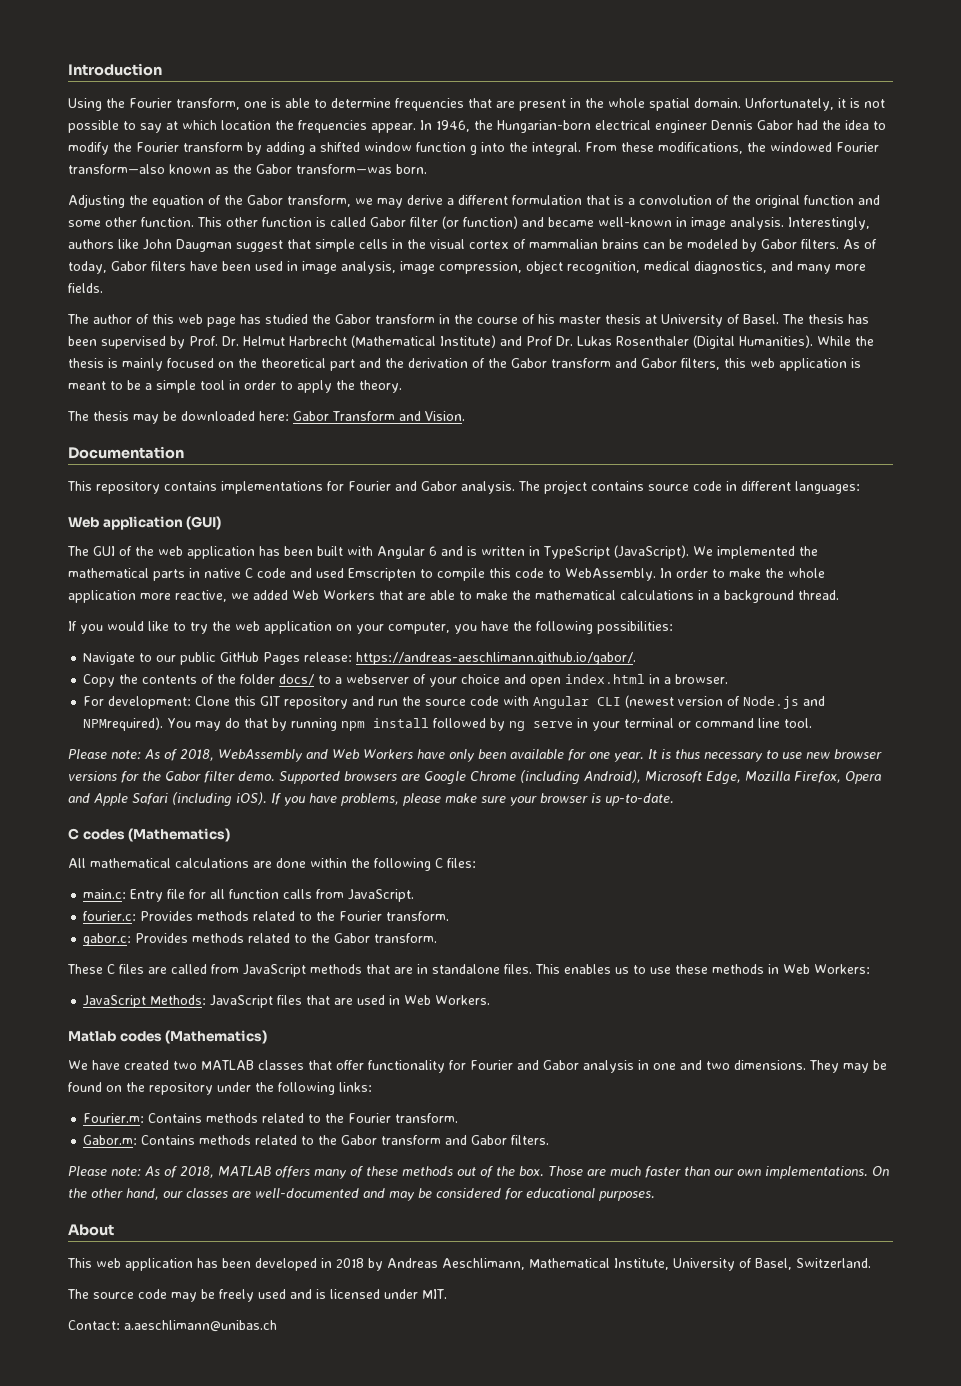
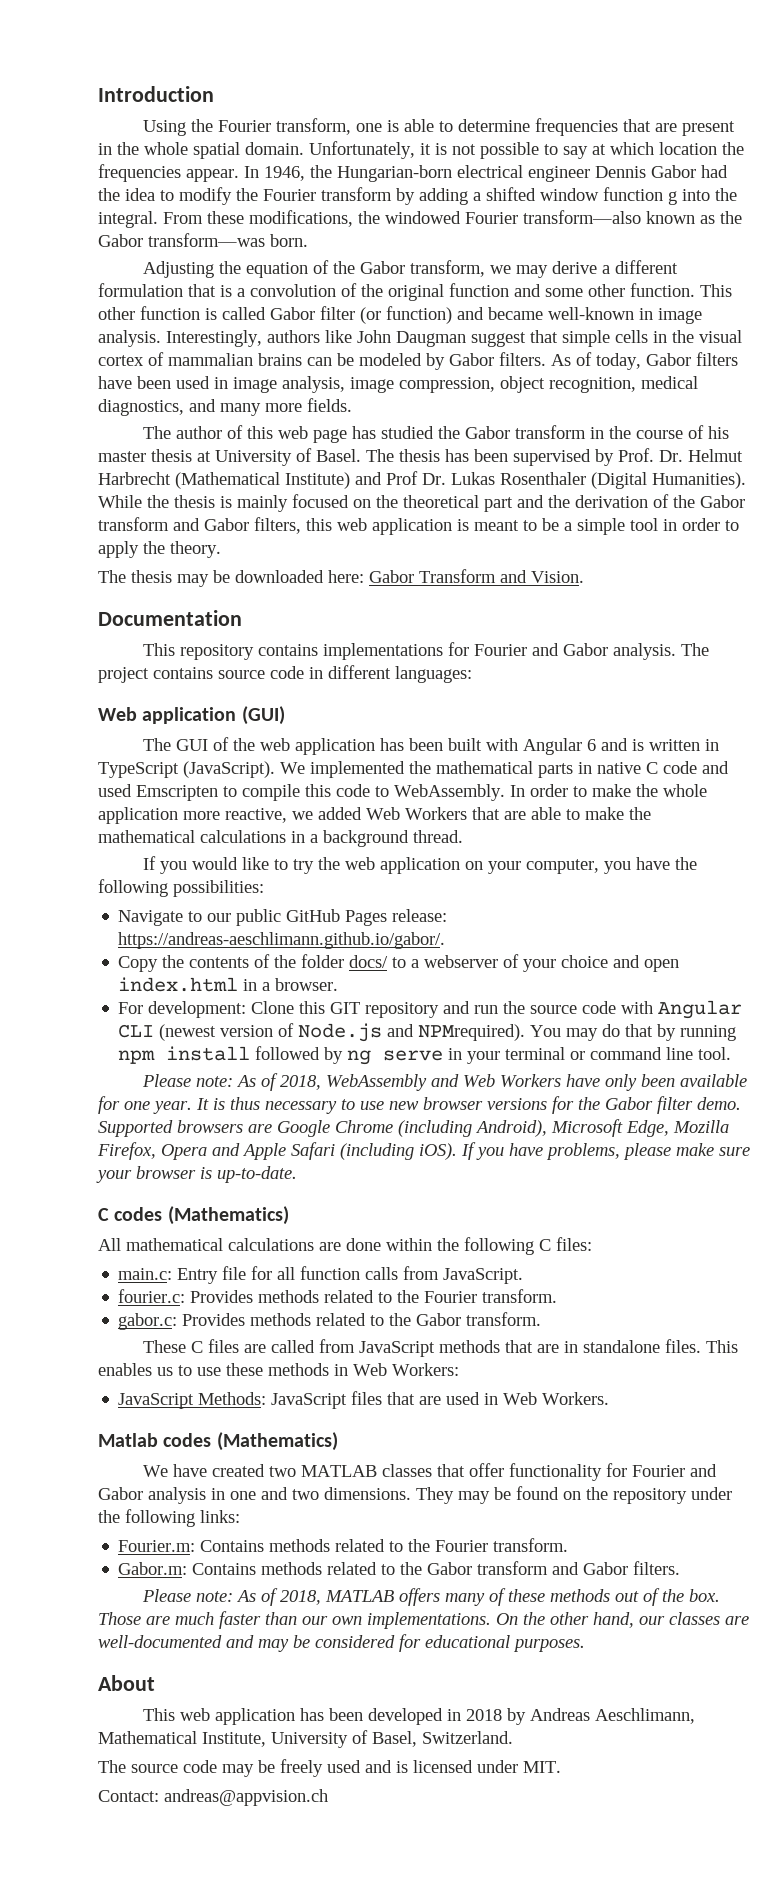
- Contact: a.aeschlimann@unibas.ch
+ Contact: andreas@appvision.ch

